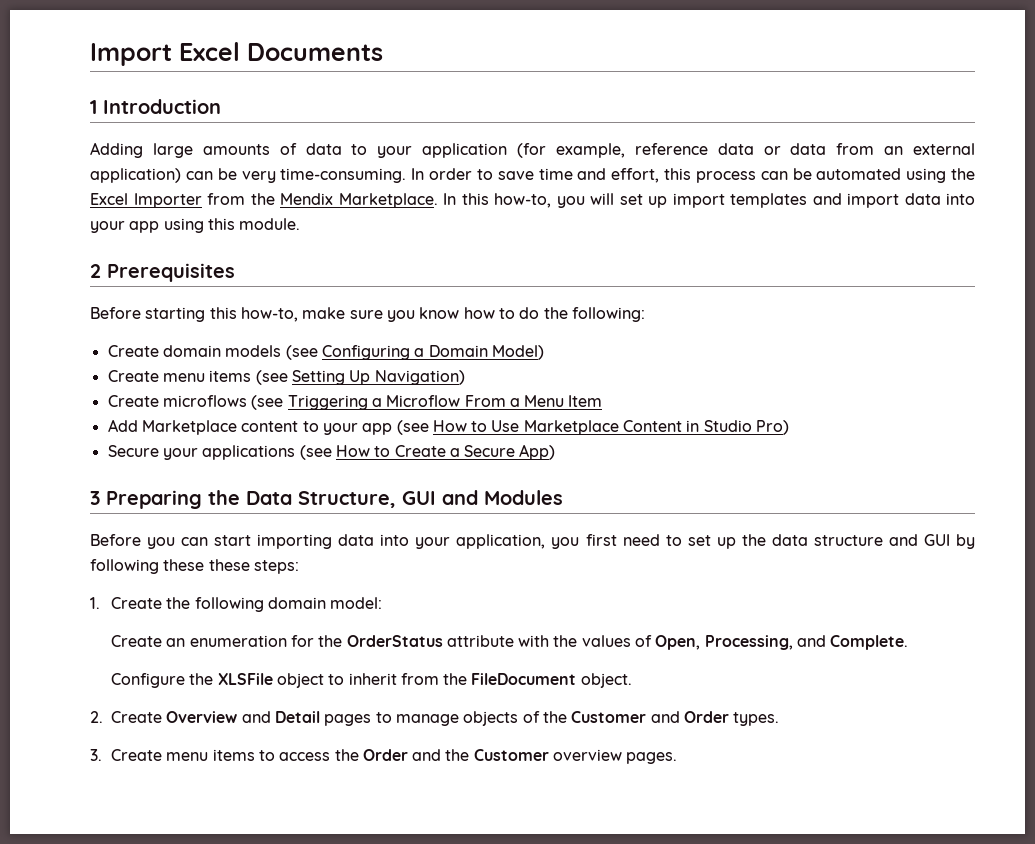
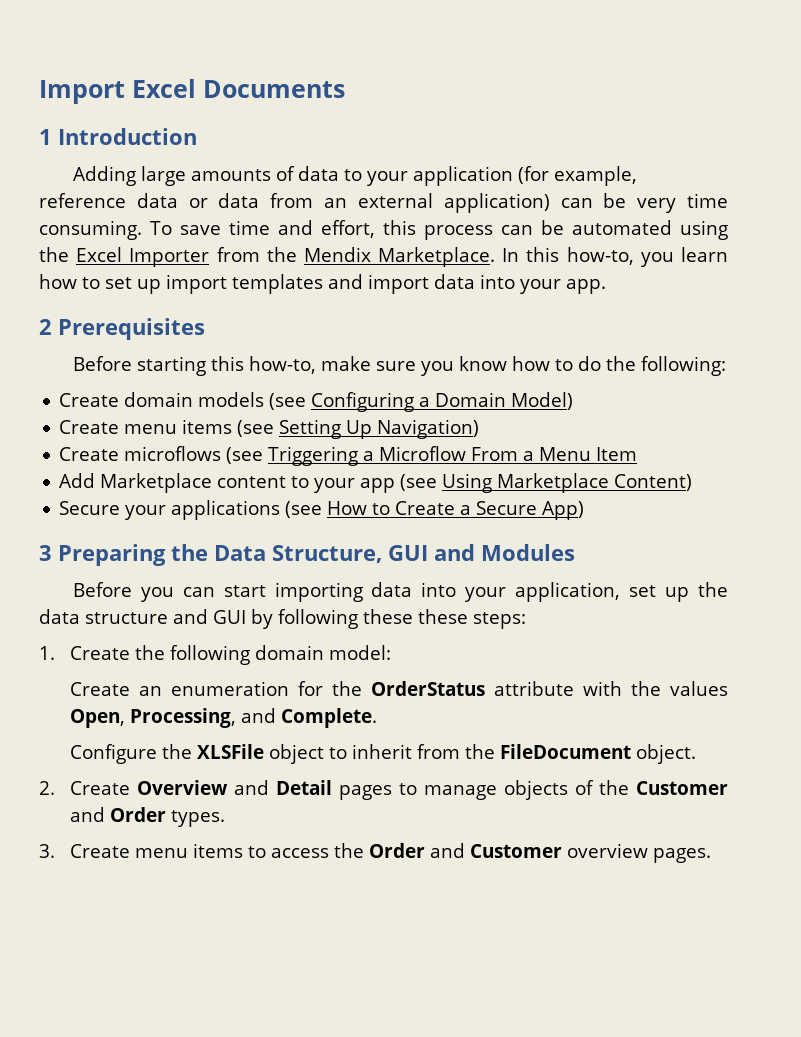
- Adding large amounts of data to your application (for example, reference data or data from an external application) can be very time-consuming. In order to save time and effort, this process can be automated using the Excel Importer from the Mendix Marketplace.
+ Adding large amounts of data to your application (for example, reference data or data from an external application) can be very time consuming. To save time and effort, this process can be automated using the Excel Importer from the Mendix Marketplace.
- In this how-to, you will set up import templates and import data into your app using this module.
+ In this how-to, you learn how to set up import templates and import data into your app.
- Add Marketplace content to your app (see How to Use Marketplace Content in Studio Pro)
+ Add Marketplace content to your app (see Using Marketplace Content)
- Before you can start importing data into your application, you first need to set up the data structure and GUI by following these these steps:
+ Before you can start importing data into your application, set up the data structure and GUI by following these these steps:
- Create an enumeration for the OrderStatus attribute with the values of Open, Processing, and Complete.
+ Create an enumeration for the OrderStatus attribute with the values Open, Processing, and Complete.
- 3. Create menu items to access the Order and the Customer overview pages.
+ 3. Create menu items to access the Order and Customer overview pages.

